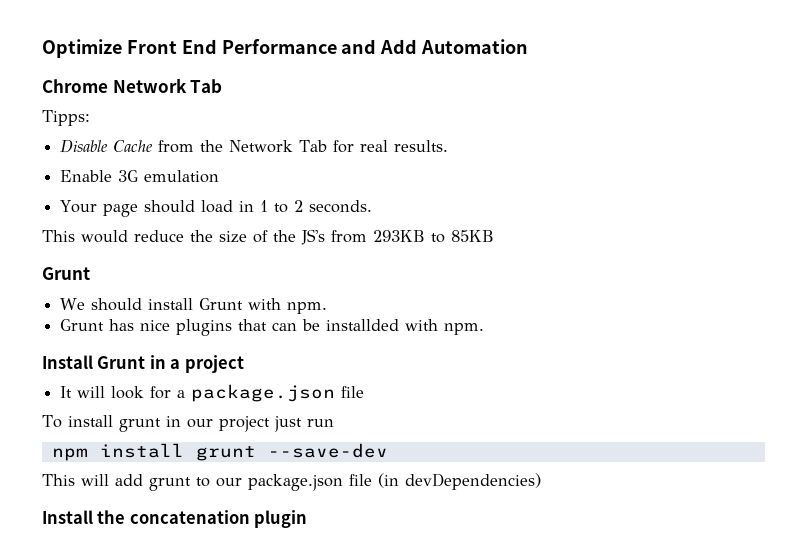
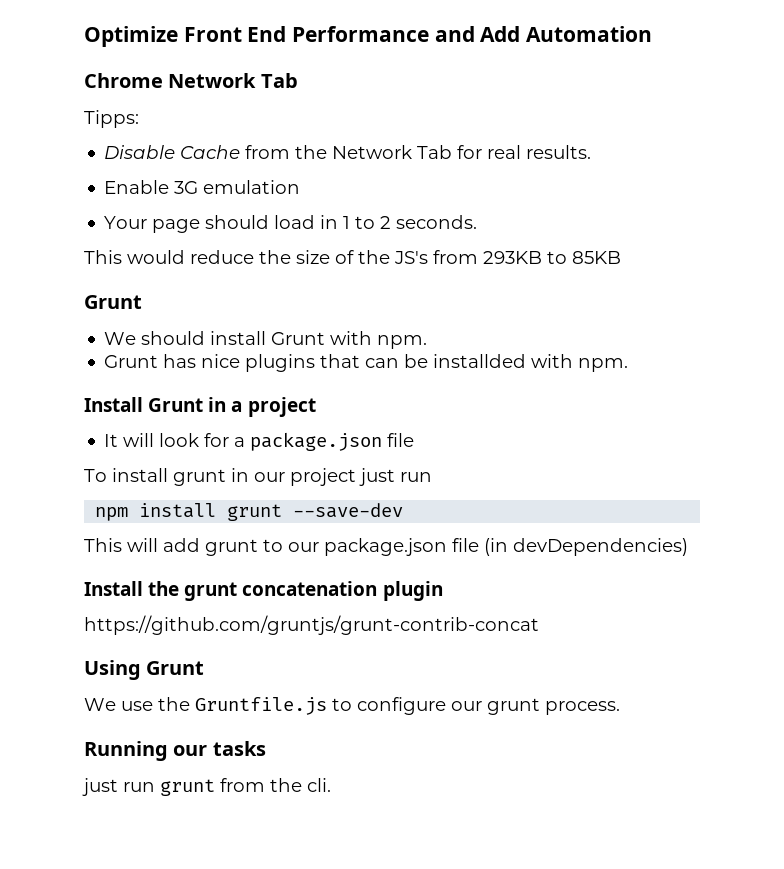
- Install the concatenation plugin
+ Install the grunt concatenation plugin
+ https://github.com/gruntjs/grunt-contrib-concat
+ Using Grunt
+ We use the Gruntfile.js to configure our grunt process.
+ Running our tasks
+ just run grunt from the cli.

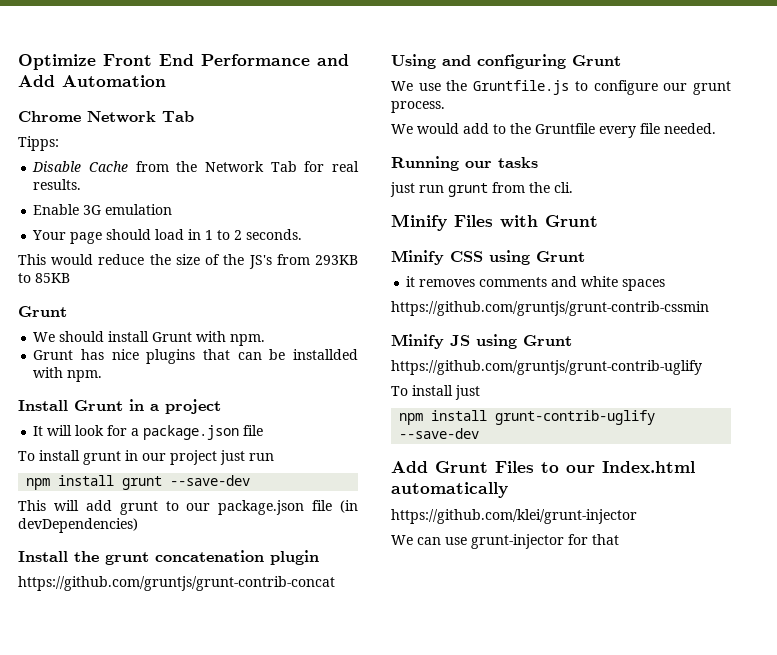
- Using Grunt
+ Using and configuring Grunt
+ We would add to the Gruntfile every file needed.
+ Minify Files with Grunt
+ Minify CSS using Grunt
+ it removes comments and white spaces
+ https://github.com/gruntjs/grunt-contrib-cssmin
+ Minify JS using Grunt
+ https://github.com/gruntjs/grunt-contrib-uglify
+ To install just
+ npm install grunt-contrib-uglify --save-dev
+ Add Grunt Files to our Index.html automatically
+ https://github.com/klei/grunt-injector
+ We can use grunt-injector for that

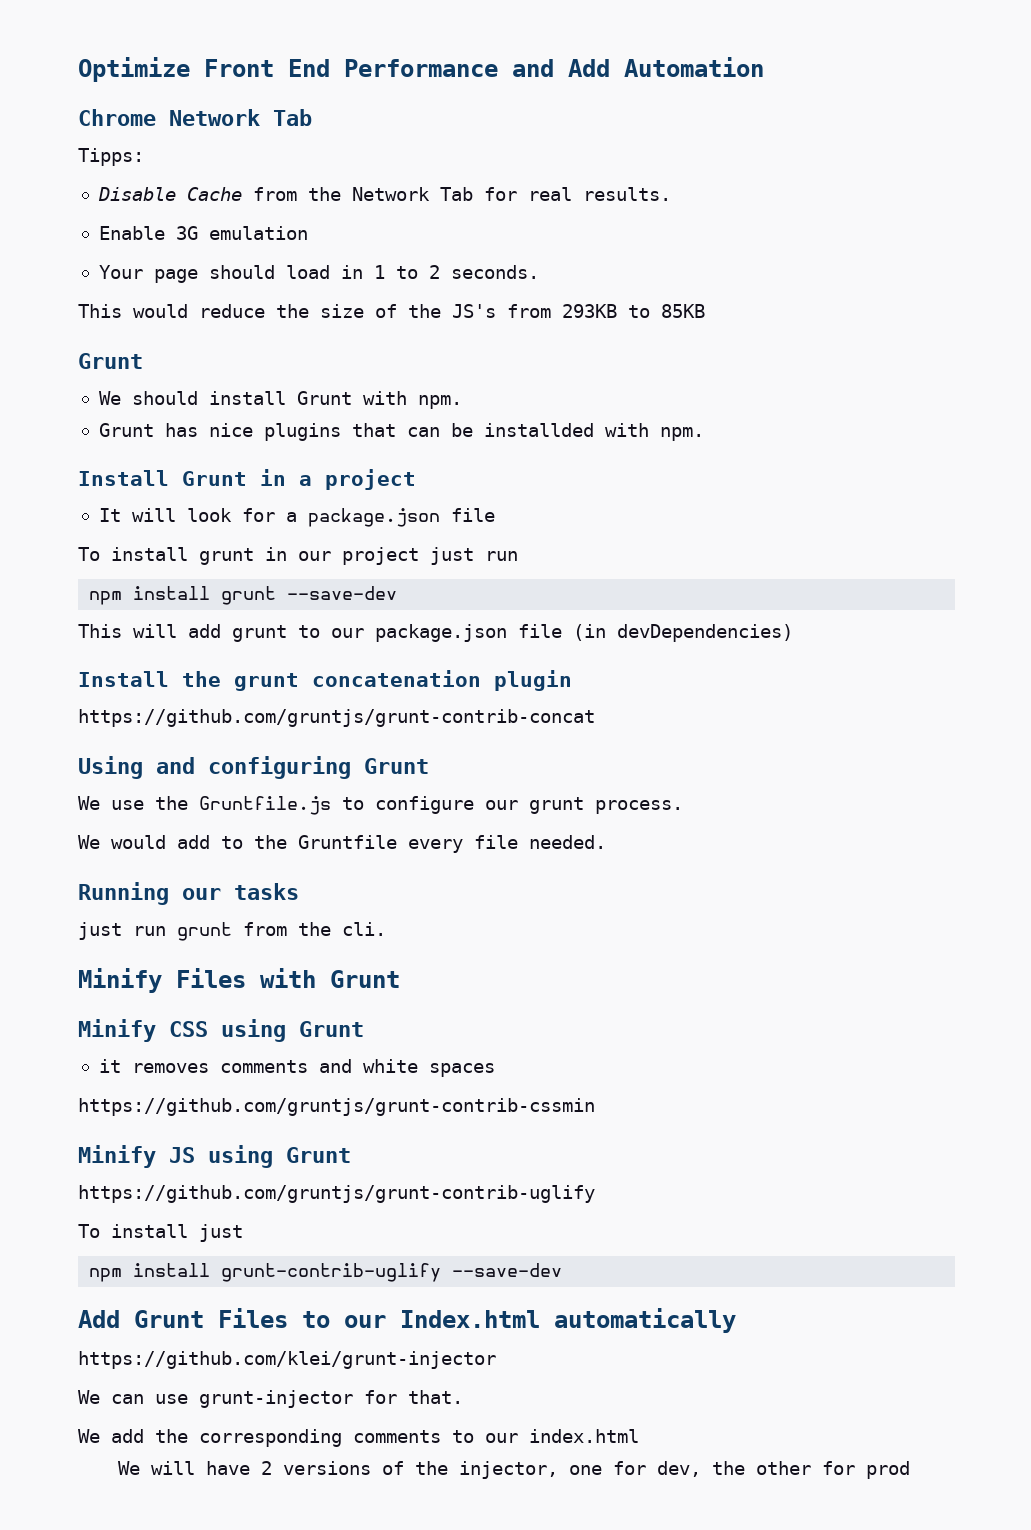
- We can use grunt-injector for that
+ We can use grunt-injector for that.
+ We add the corresponding comments to our index.html
+ We will have 2 versions of the injector, one for dev, the other for prod

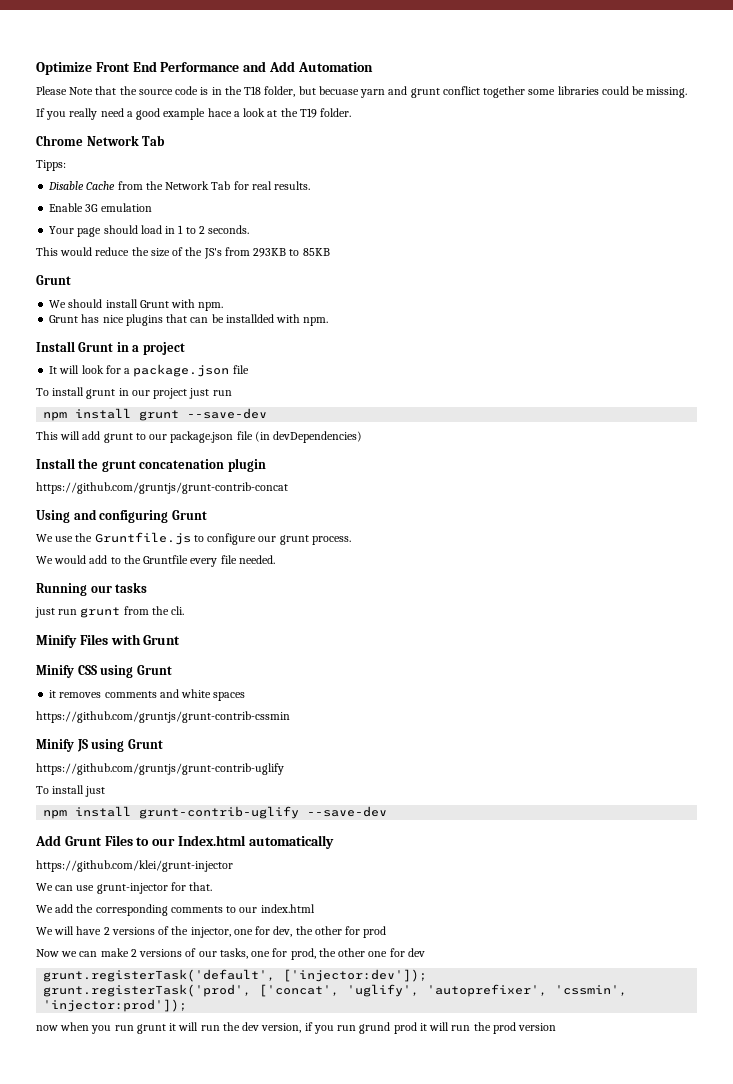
+ Please Note that the source code is in the T18 folder, but becuase yarn and grunt conflict together some libraries could be missing.
+ If you really need a good example hace a look at the T19 folder.
+ Now we can make 2 versions of our tasks, one for prod, the other one for dev
+ grunt.registerTask('default', ['injector:dev']);
+ grunt.registerTask('prod', ['concat', 'uglify', 'autoprefixer', 'cssmin', 'injector:prod']);
+ now when you run grunt it will run the dev version, if you run grund prod it will run the prod version

